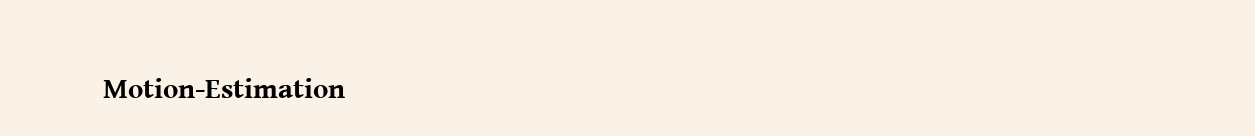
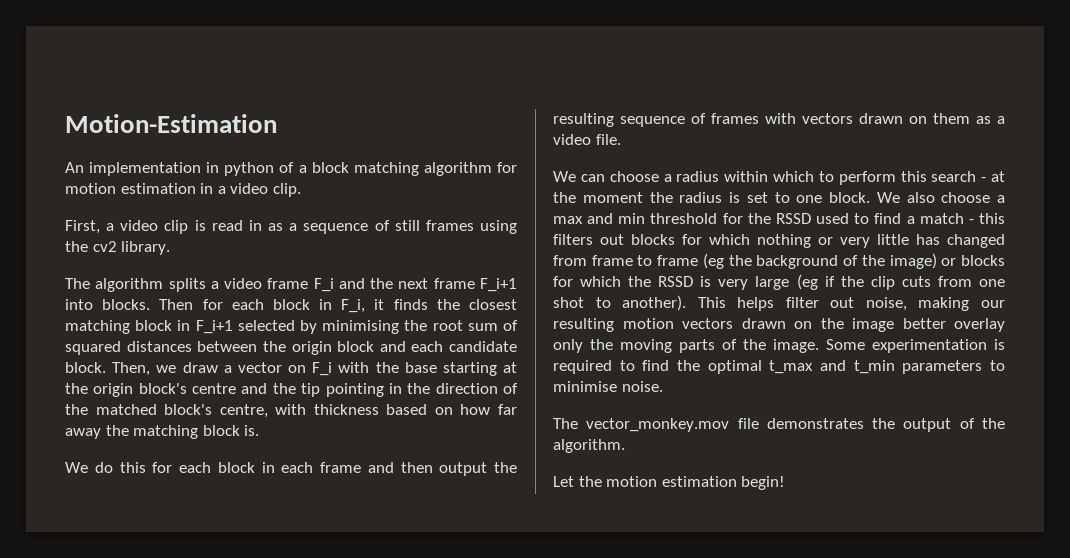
+ An implementation in python of a block matching algorithm for motion estimation in a video clip.
+ First, a video clip is read in as a sequence of still frames using the cv2 library.
+ The algorithm splits a video frame F_i and the next frame F_i+1 into blocks. Then for each block in F_i, it finds the closest matching block in F_i+1 selected by minimising the root sum of squared distances between the origin block and each candidate block. Then, we draw a vector on F_i with the base starting at the origin block's centre and the tip pointing in the direction of the matched block's centre, with thickness based on how far away the matching block is.
+ We do this for each block in each frame and then output the resulting sequence of frames with vectors drawn on them as a video file.
+ We can choose a radius within which to perform this search - at the moment the radius is set to one block. We also choose a max and min threshold for the RSSD used to find a match - this filters out blocks for which nothing or very little has changed from frame to frame (eg the background of the image) or blocks for which the RSSD is very large (eg if the clip cuts from one shot to another). This helps filter out noise, making our resulting motion vectors drawn on the image better overlay only the moving parts of the image. Some experimentation is required to find the optimal t_max and t_min parameters to minimise noise.
+ The vector_monkey.mov file demonstrates the output of the algorithm.
+ Let the motion estimation begin!

